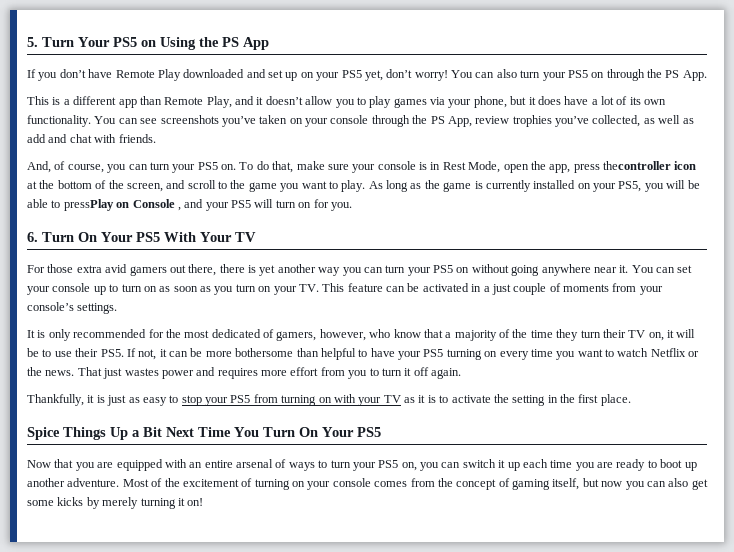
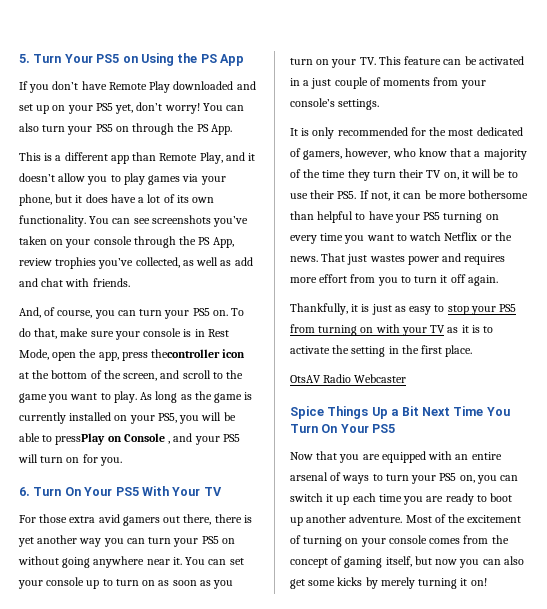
+ OtsAV Radio Webcaster

